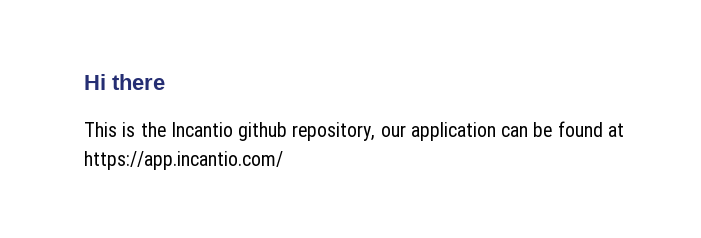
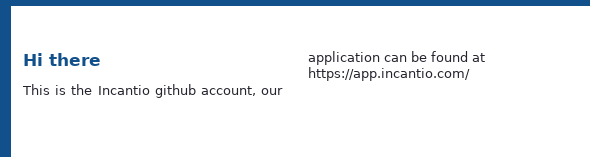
- This is the Incantio github repository, our application can be found at https://app.incantio.com/
+ This is the Incantio github account, our application can be found at https://app.incantio.com/

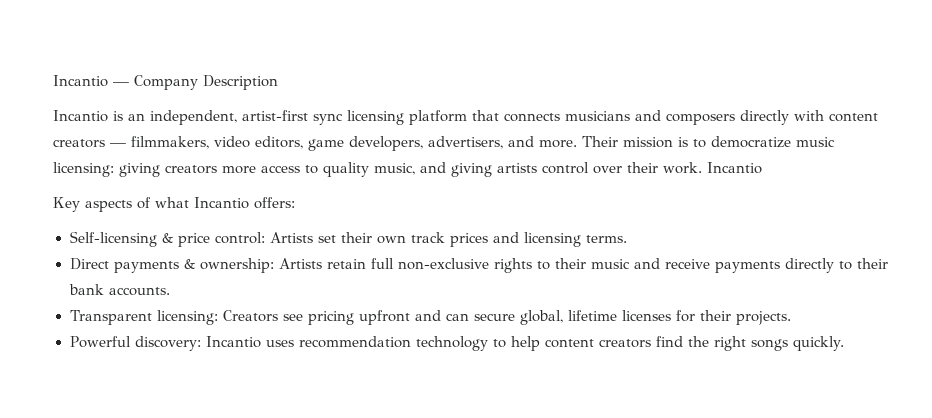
- Hi there
- This is the Incantio github account, our application can be found at https://app.incantio.com/
+ Incantio — Company Description
+ Incantio is an independent, artist-first sync licensing platform that connects musicians and composers directly with content creators — filmmakers, video editors, game developers, advertisers, and more. Their mission is to democratize music licensing: giving creators more access to quality music, and giving artists control over their work. Incantio
+ Key aspects of what Incantio offers:
+ Self-licensing & price control: Artists set their own track prices and licensing terms.
+ Direct payments & ownership: Artists retain full non-exclusive rights to their music and receive payments directly to their bank accounts.
+ Transparent licensing: Creators see pricing upfront and can secure global, lifetime licenses for their projects.
+ Powerful discovery: Incantio uses recommendation technology to help content creators find the right songs quickly.

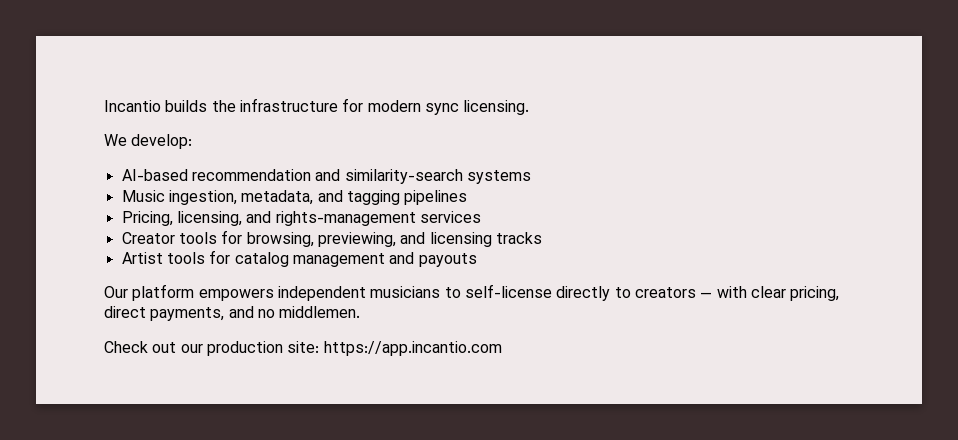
- Incantio — Company Description
- Incantio is an independent, artist-first sync licensing platform that connects musicians and composers directly with content creators — filmmakers, video editors, game developers, advertisers, and more. Their mission is to democratize music licensing: giving creators more access to quality music, and giving artists control over their work. Incantio
- Key aspects of what Incantio offers:
- Self-licensing & price control: Artists set their own track prices and licensing terms.
- Direct payments & ownership: Artists retain full non-exclusive rights to their music and receive payments directly to their bank accounts.
- Transparent licensing: Creators see pricing upfront and can secure global, lifetime licenses for their projects.
- Powerful discovery: Incantio uses recommendation technology to help content creators find the right songs quickly.
+ Incantio builds the infrastructure for modern sync licensing.
+ We develop:
+ AI-based recommendation and similarity-search systems
+ Music ingestion, metadata, and tagging pipelines
+ Pricing, licensing, and rights-management services
+ Creator tools for browsing, previewing, and licensing tracks
+ Artist tools for catalog management and payouts
+ Our platform empowers independent musicians to self-license directly to creators — with clear pricing, direct payments, and no middlemen.
+ Check out our production site: https://app.incantio.com

